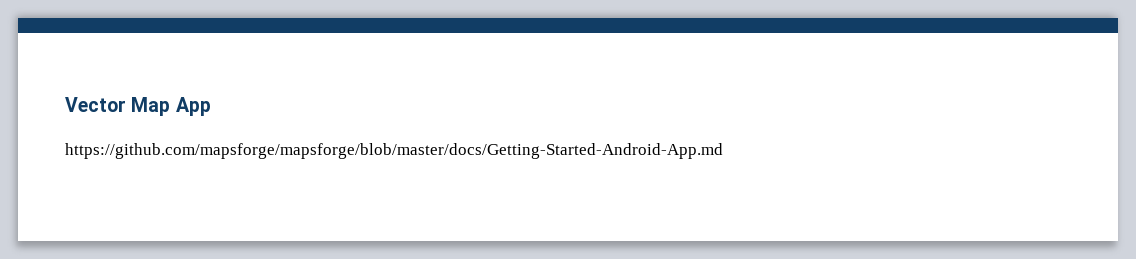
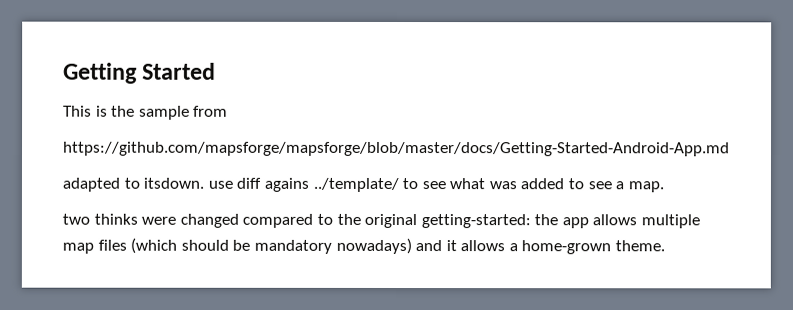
- Vector Map App
+ Getting Started
+ This is the sample from
  https://github.com/mapsforge/mapsforge/blob/master/docs/Getting-Started-Android-App.md
+ adapted to itsdown. use diff agains ../template/ to see what was added to see a map.
+ two thinks were changed compared to the original getting-started: the app allows multiple map files (which should be mandatory nowadays) and it allows a home-grown theme.

